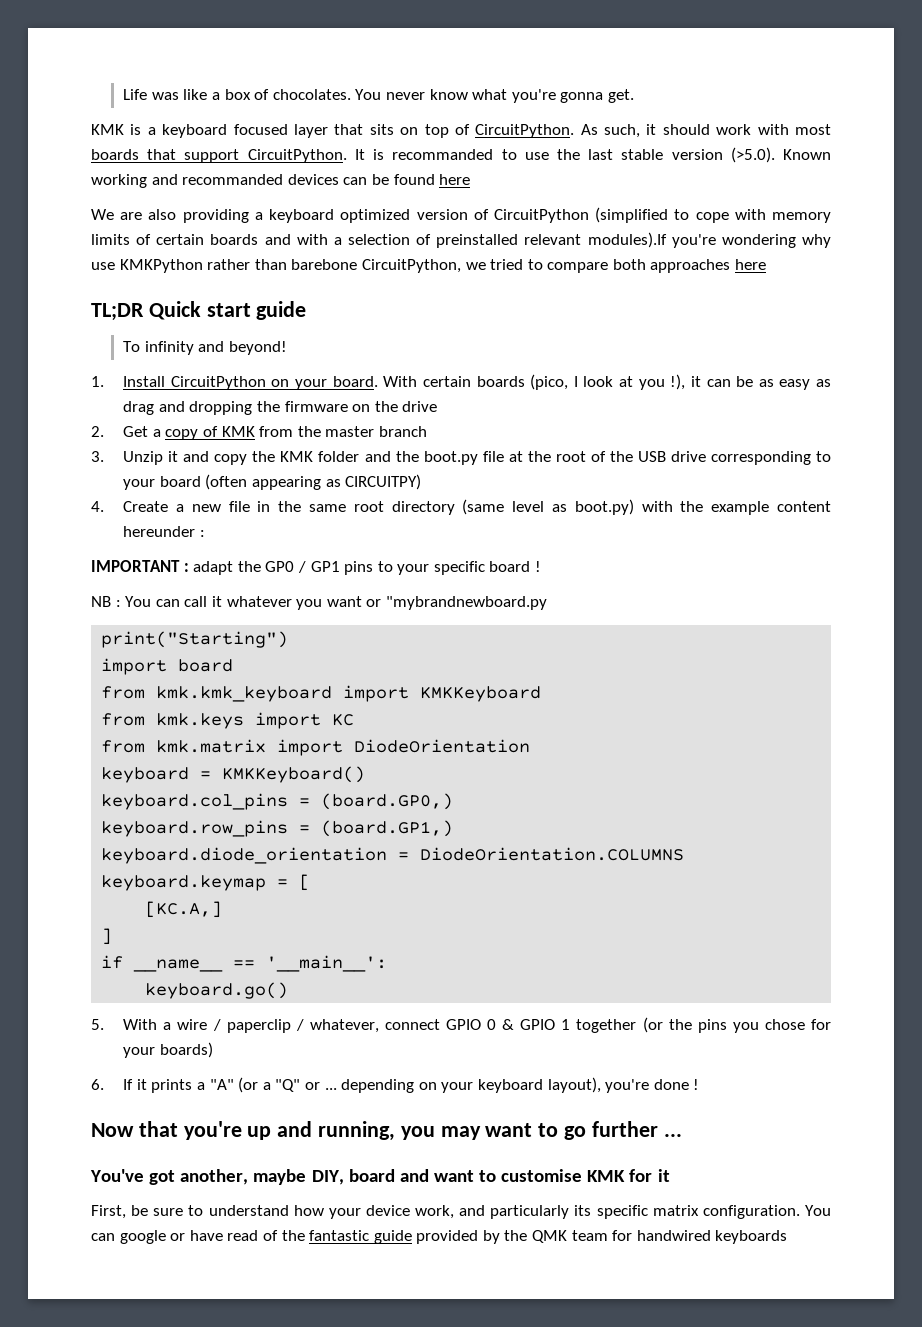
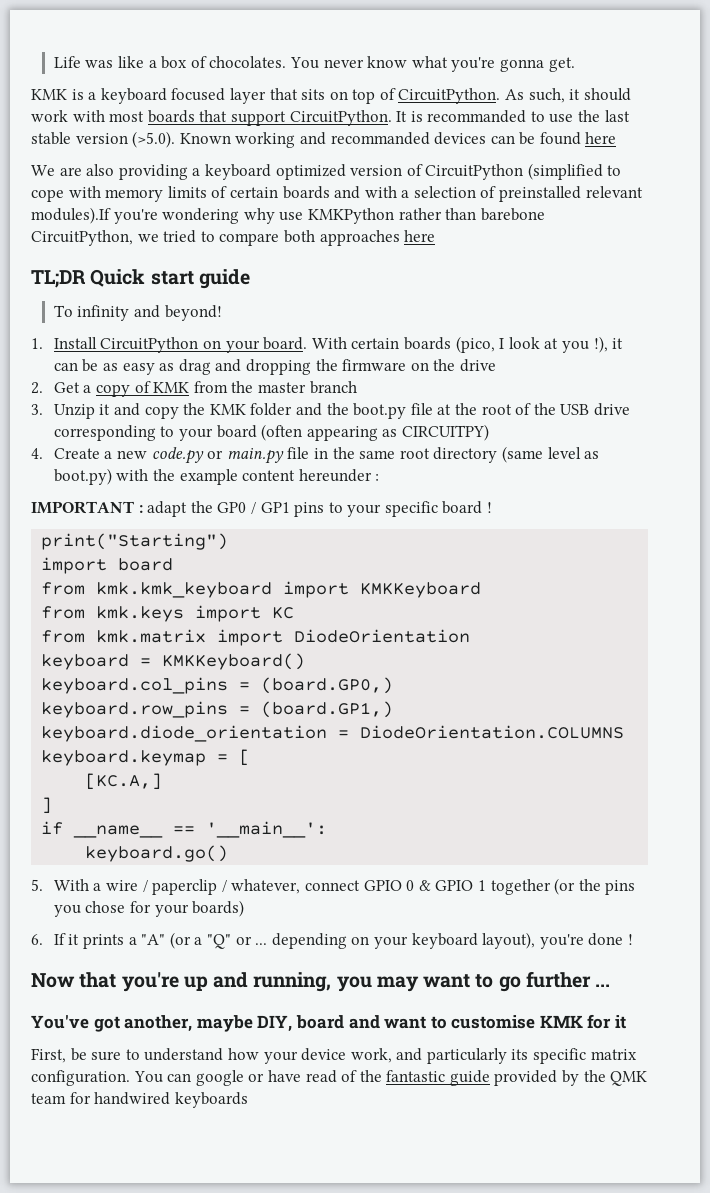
- 4. Create a new file in the same root directory (same level as boot.py) with the example content hereunder :
+ 4. Create a new code.py or main.py file in the same root directory (same level as boot.py) with the example content hereunder :
- NB : You can call it whatever you want or "mybrandnewboard.py

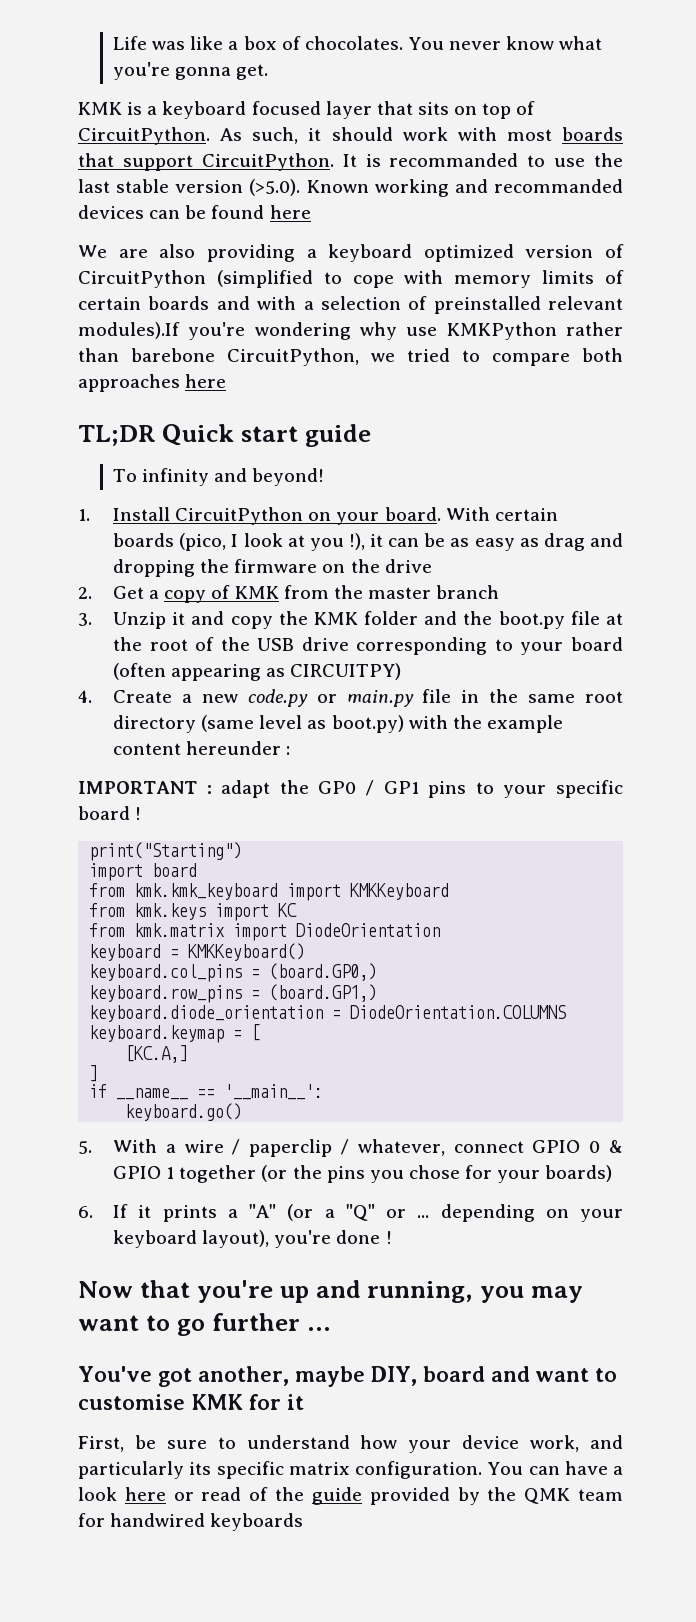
- You can google or have read of the fantastic guide provided by the QMK team for handwired keyboards
+ You can have a look here or read of the guide provided by the QMK team for handwired keyboards

